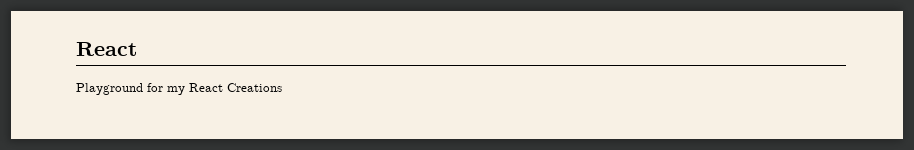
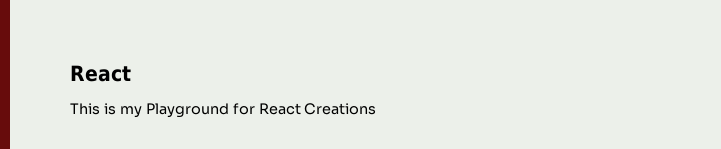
- Playground for my React Creations
+ This is my Playground for React Creations

